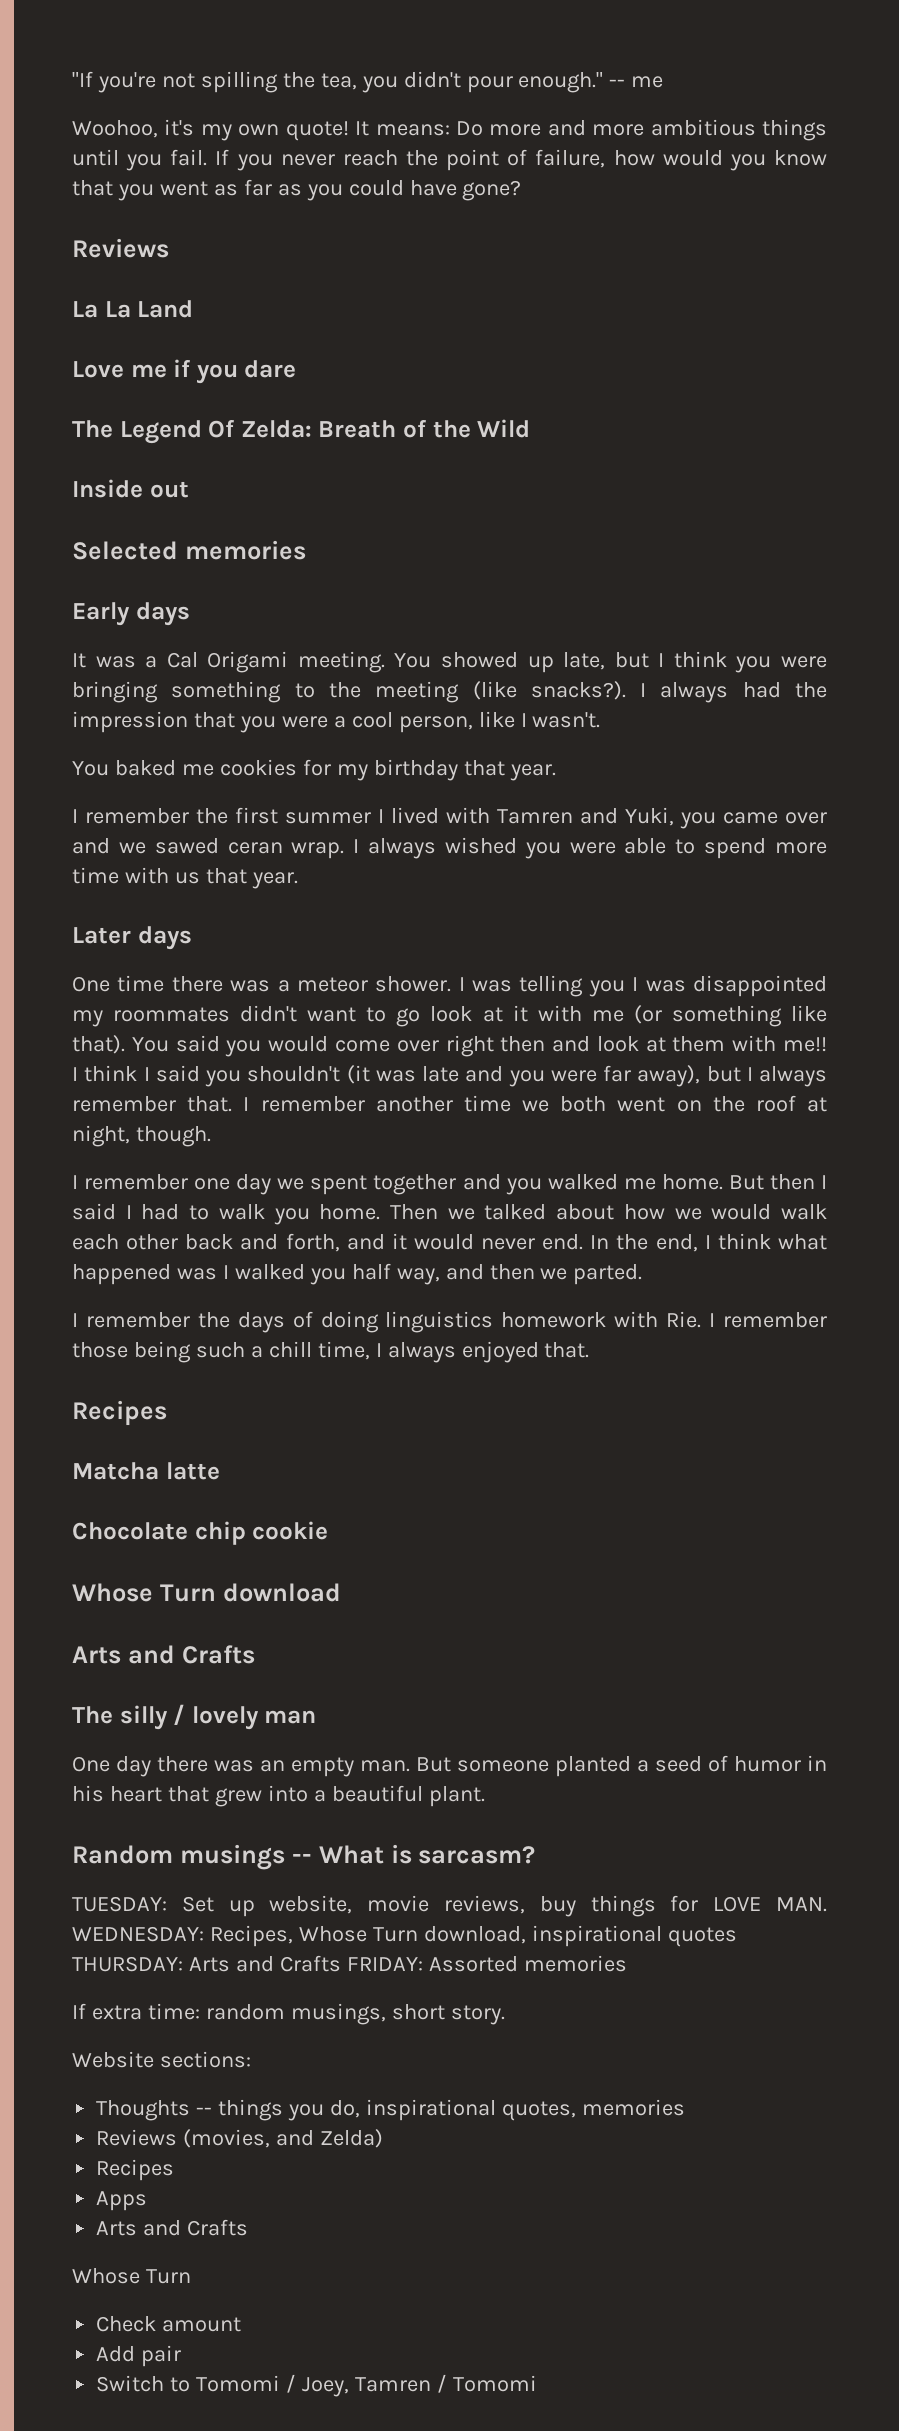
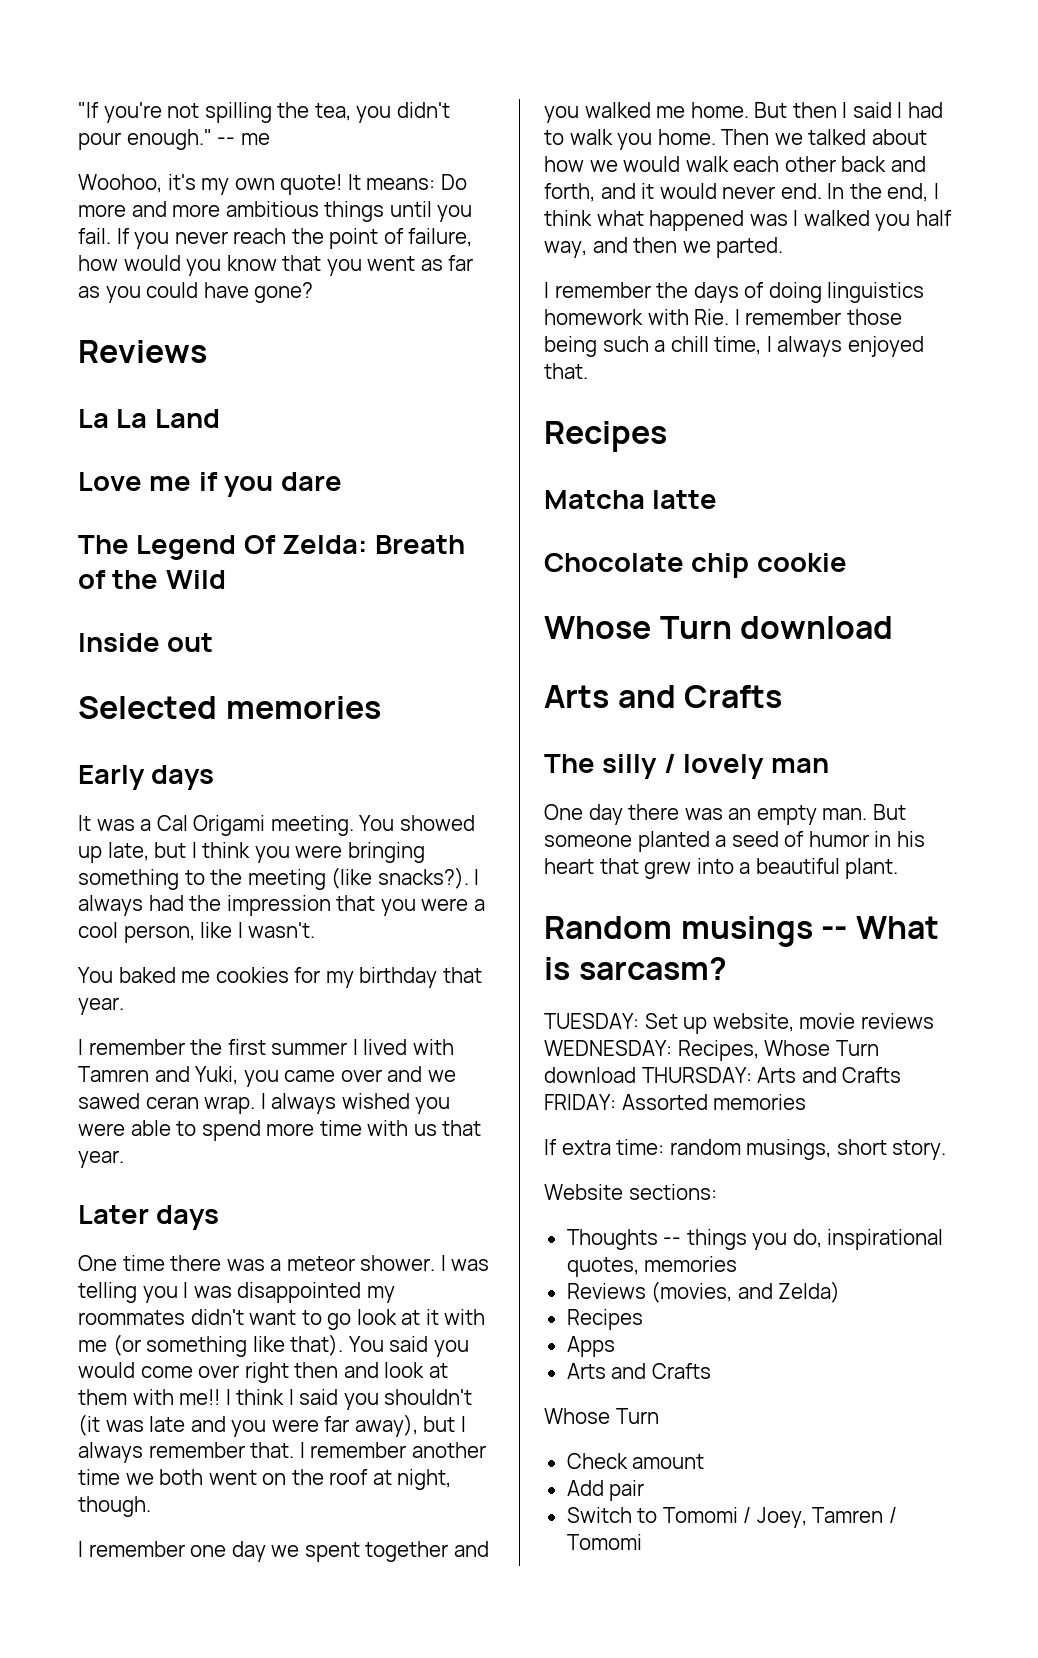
- TUESDAY: Set up website, movie reviews, buy things for LOVE MAN. WEDNESDAY: Recipes, Whose Turn download, inspirational quotes THURSDAY: Arts and Crafts FRIDAY: Assorted memories
+ TUESDAY: Set up website, movie reviews WEDNESDAY: Recipes, Whose Turn download THURSDAY: Arts and Crafts FRIDAY: Assorted memories

